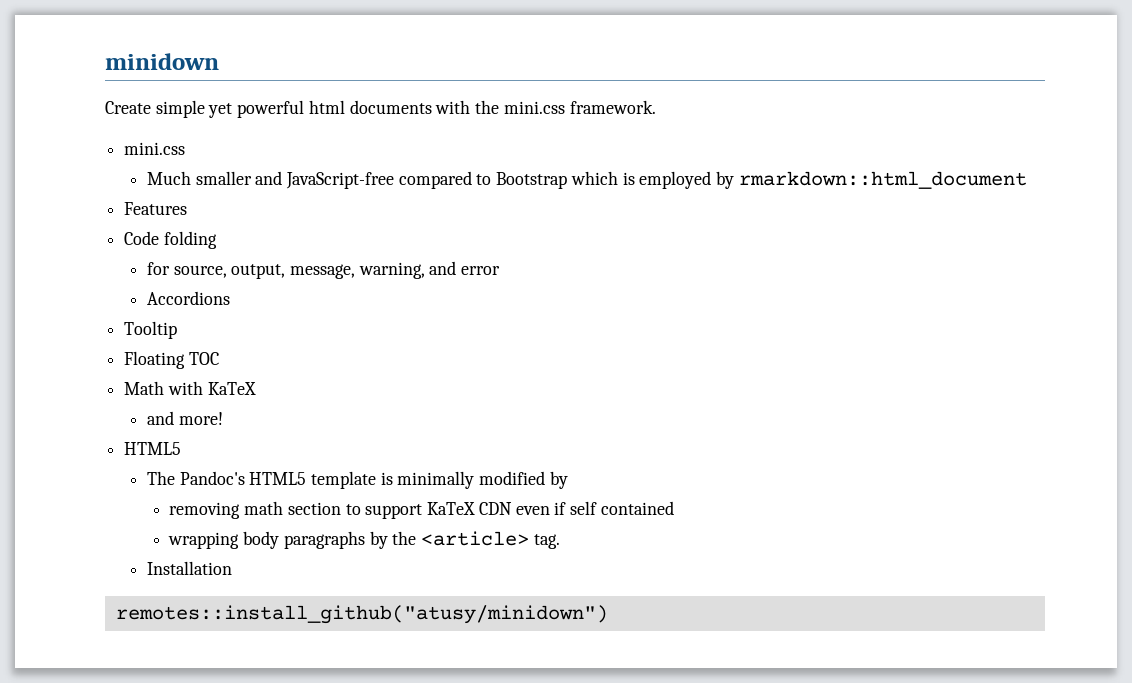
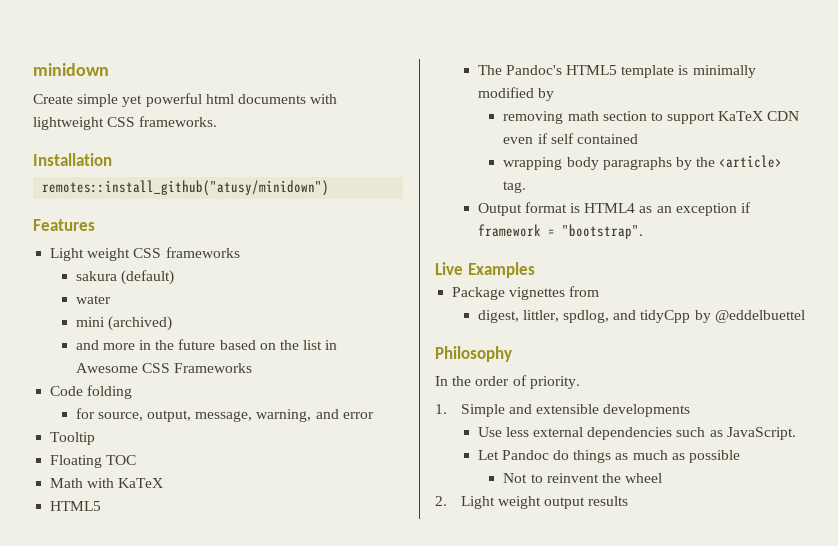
- Create simple yet powerful html documents with the mini.css framework.
- mini.css
- Much smaller and JavaScript-free compared to Bootstrap which is employed by rmarkdown::html_document
+ Create simple yet powerful html documents with lightweight CSS frameworks.
+ Installation
+ remotes::install_github("atusy/minidown")
  Features
+ Light weight CSS frameworks
+ sakura (default)
+ water
+ mini (archived)
+ and more in the future based on the list in Awesome CSS Frameworks
- Accordions
- and more!
- Installation
- remotes::install_github("atusy/minidown")
+ Output format is HTML4 as an exception if framework = "bootstrap".
+ Live Examples
+ Package vignettes from
+ digest, littler, spdlog, and tidyCpp by @eddelbuettel
+ Philosophy
+ In the order of priority.
+ 1. Simple and extensible developments
+ Use less external dependencies such as JavaScript.
+ Let Pandoc do things as much as possible
+ Not to reinvent the wheel
+ 2. Light weight output results

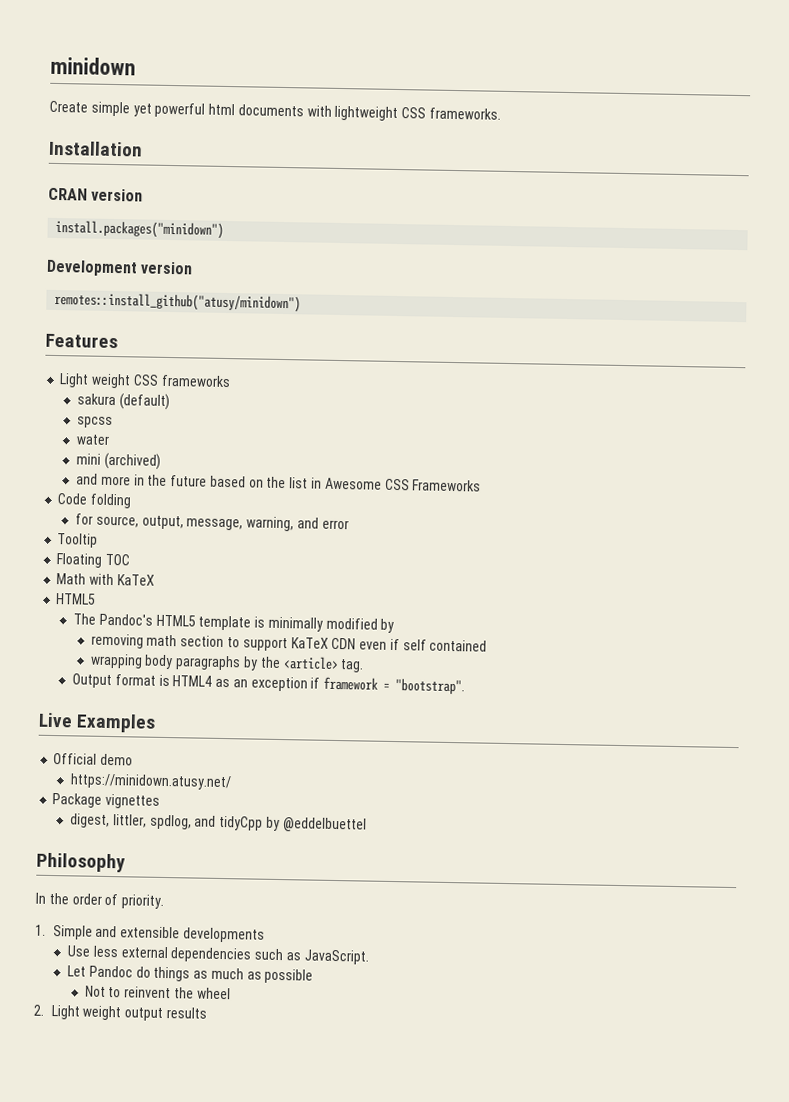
+ CRAN version
+ install.packages("minidown")
+ Development version
+ spcss
+ Official demo
+ https://minidown.atusy.net/
- Package vignettes from
+ Package vignettes

